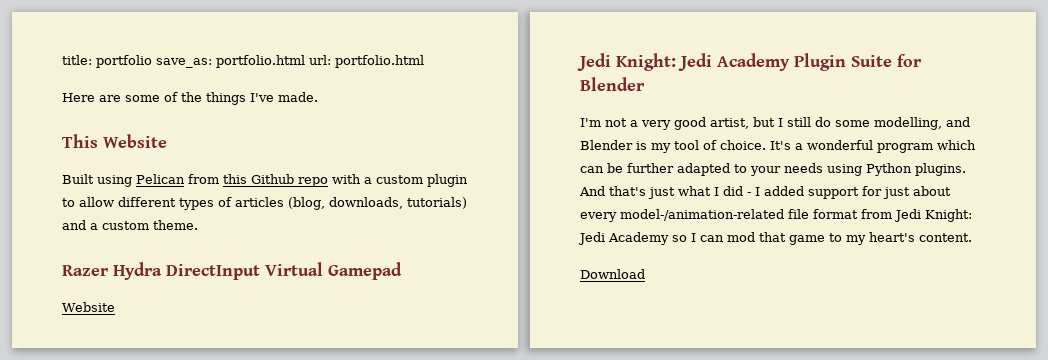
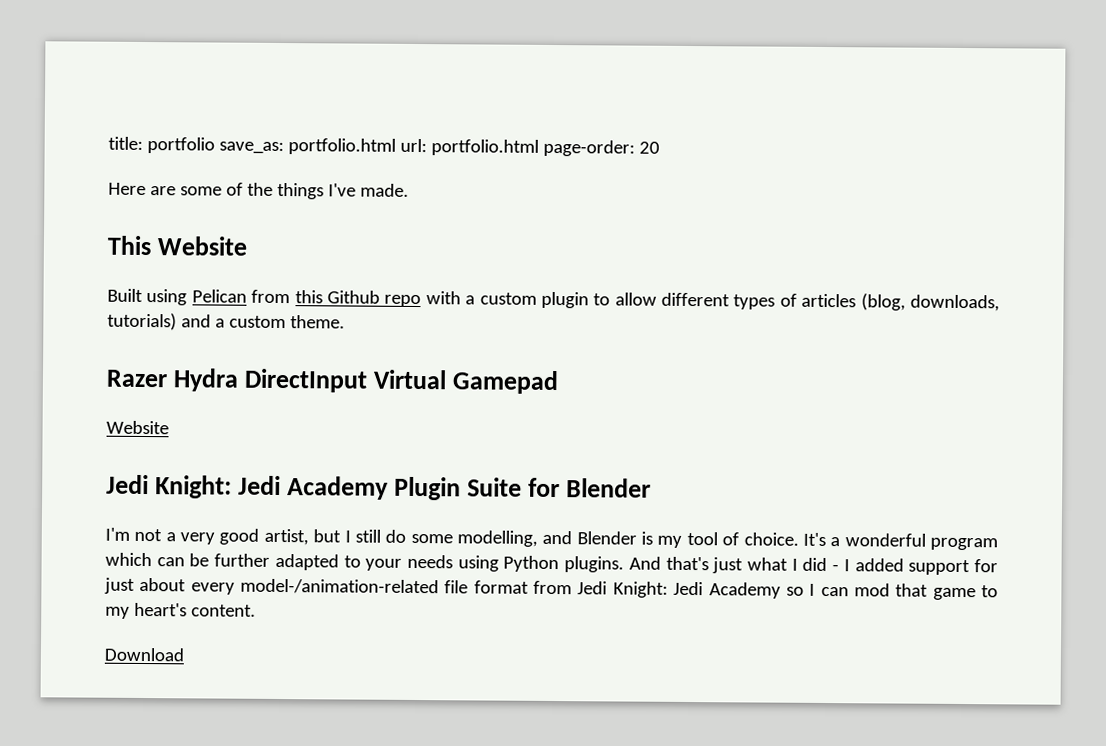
- title: portfolio save_as: portfolio.html url: portfolio.html
+ title: portfolio save_as: portfolio.html url: portfolio.html page-order: 20

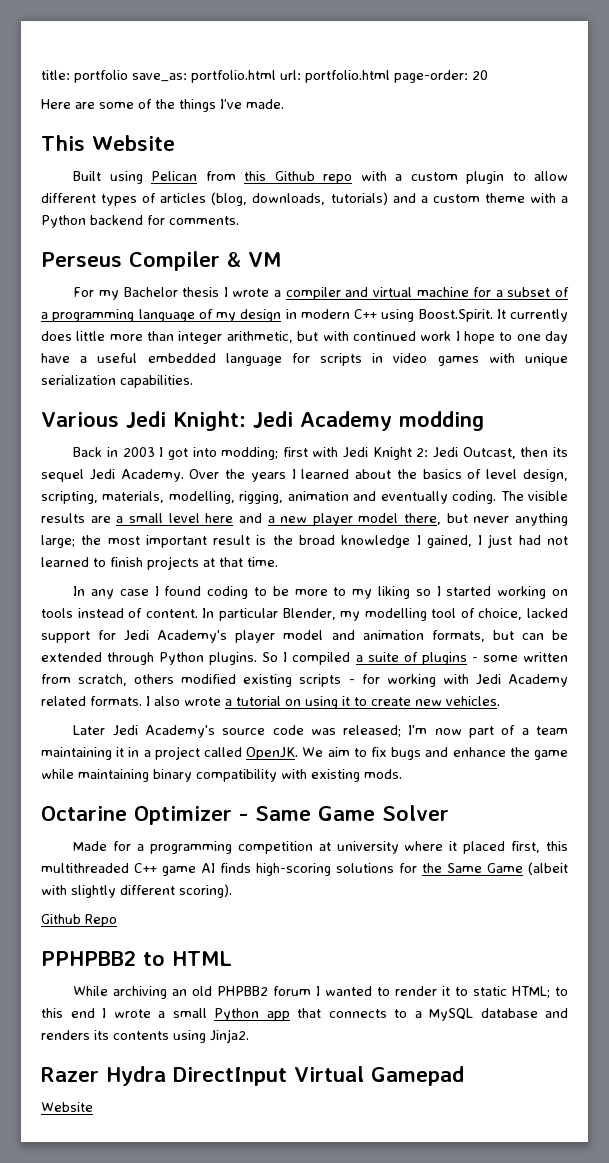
- Built using Pelican from this Github repo with a custom plugin to allow different types of articles (blog, downloads, tutorials) and a custom theme.
+ Built using Pelican from this Github repo with a custom plugin to allow different types of articles (blog, downloads, tutorials) and a custom theme with a Python backend for comments.
+ Perseus Compiler & VM
+ For my Bachelor thesis I wrote a compiler and virtual machine for a subset of a programming language of my design in modern C++ using Boost.Spirit. It currently does little more than integer arithmetic, but with continued work I hope to one day have a useful embedded language for scripts in video games with unique serialization capabilities.
+ Various Jedi Knight: Jedi Academy modding
+ Back in 2003 I got into modding; first with Jedi Knight 2: Jedi Outcast, then its sequel Jedi Academy. Over the years I learned about the basics of level design, scripting, materials, modelling, rigging, animation and eventually coding. The visible results are a small level here and a new player model there, but never anything large; the most important result is the broad knowledge I gained, I just had not learned to finish projects at that time.
+ In any case I found coding to be more to my liking so I started working on tools instead of content. In particular Blender, my modelling tool of choice, lacked support for Jedi Academy's player model and animation formats, but can be extended through Python plugins. So I compiled a suite of plugins - some written from scratch, others modified existing scripts - for working with Jedi Academy related formats. I also wrote a tutorial on using it to create new vehicles.
+ Later Jedi Academy's source code was released; I'm now part of a team maintaining it in a project called OpenJK. We aim to fix bugs and enhance the game while maintaining binary compatibility with existing mods.
+ Octarine Optimizer - Same Game Solver
+ Made for a programming competition at university where it placed first, this multithreaded C++ game AI finds high-scoring solutions for the Same Game (albeit with slightly different scoring).
+ Github Repo
+ PPHPBB2 to HTML
+ While archiving an old PHPBB2 forum I wanted to render it to static HTML; to this end I wrote a small Python app that connects to a MySQL database and renders its contents using Jinja2.
- Jedi Knight: Jedi Academy Plugin Suite for Blender
- I'm not a very good artist, but I still do some modelling, and Blender is my tool of choice. It's a wonderful program which can be further adapted to your needs using Python plugins. And that's just what I did - I added support for just about every model-/animation-related file format from Jedi Knight: Jedi Academy so I can mod that game to my heart's content.
- Download

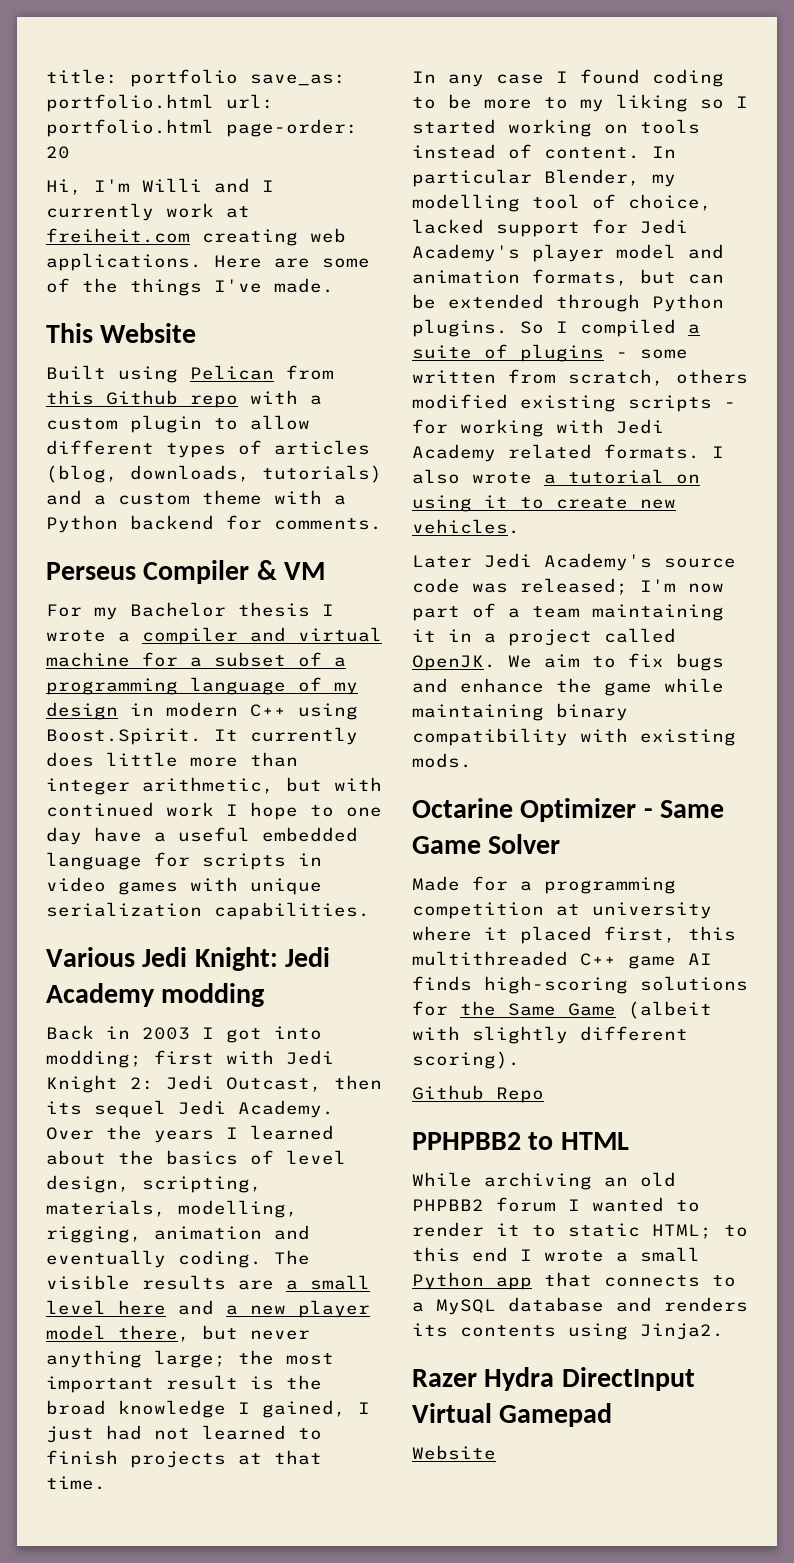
+ Hi, I'm Willi and I currently work at freiheit.com creating web applications.

